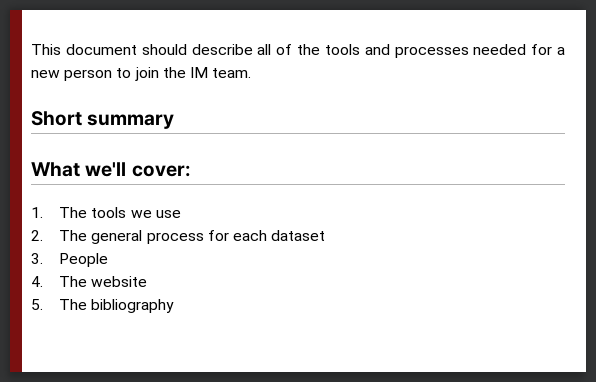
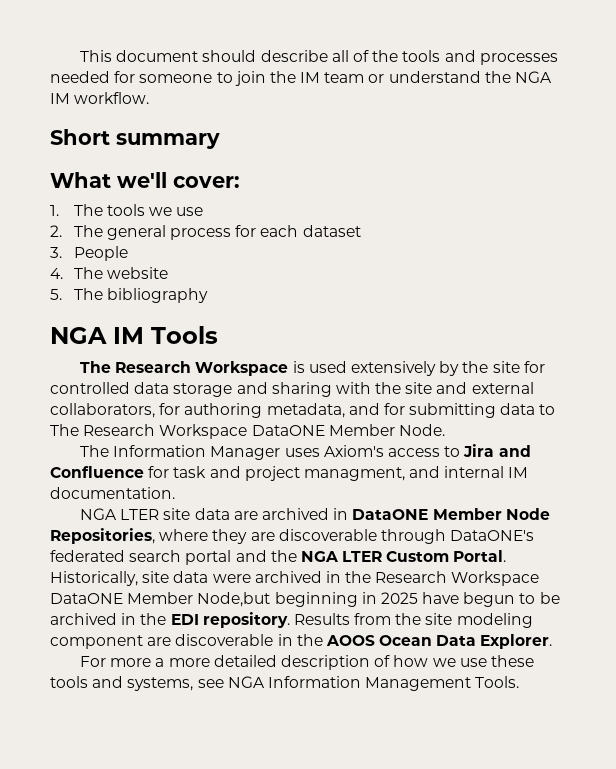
- This document should describe all of the tools and processes needed for a new person to join the IM team.
+ This document should describe all of the tools and processes needed for someone to join the IM team or understand the NGA IM workflow.
+ NGA IM Tools
+ The Research Workspace is used extensively by the site for controlled data storage and sharing with the site and external collaborators, for authoring metadata, and for submitting data to The Research Workspace DataONE Member Node.
+ The Information Manager uses Axiom's access to Jira and Confluence for task and project managment, and internal IM documentation.
+ NGA LTER site data are archived in DataONE Member Node Repositories, where they are discoverable through DataONE's federated search portal and the NGA LTER Custom Portal. Historically, site data were archived in the Research Workspace DataONE Member Node,but beginning in 2025 have begun to be archived in the EDI repository. Results from the site modeling component are discoverable in the AOOS Ocean Data Explorer.
+ For more a more detailed description of how we use these tools and systems, see NGA Information Management Tools.

